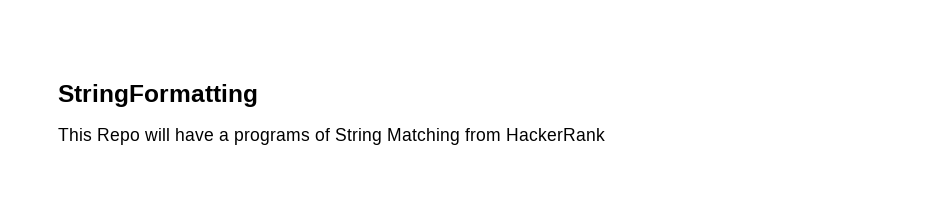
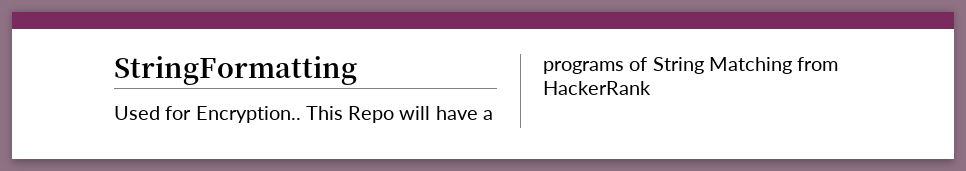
+ Used for Encryption..

